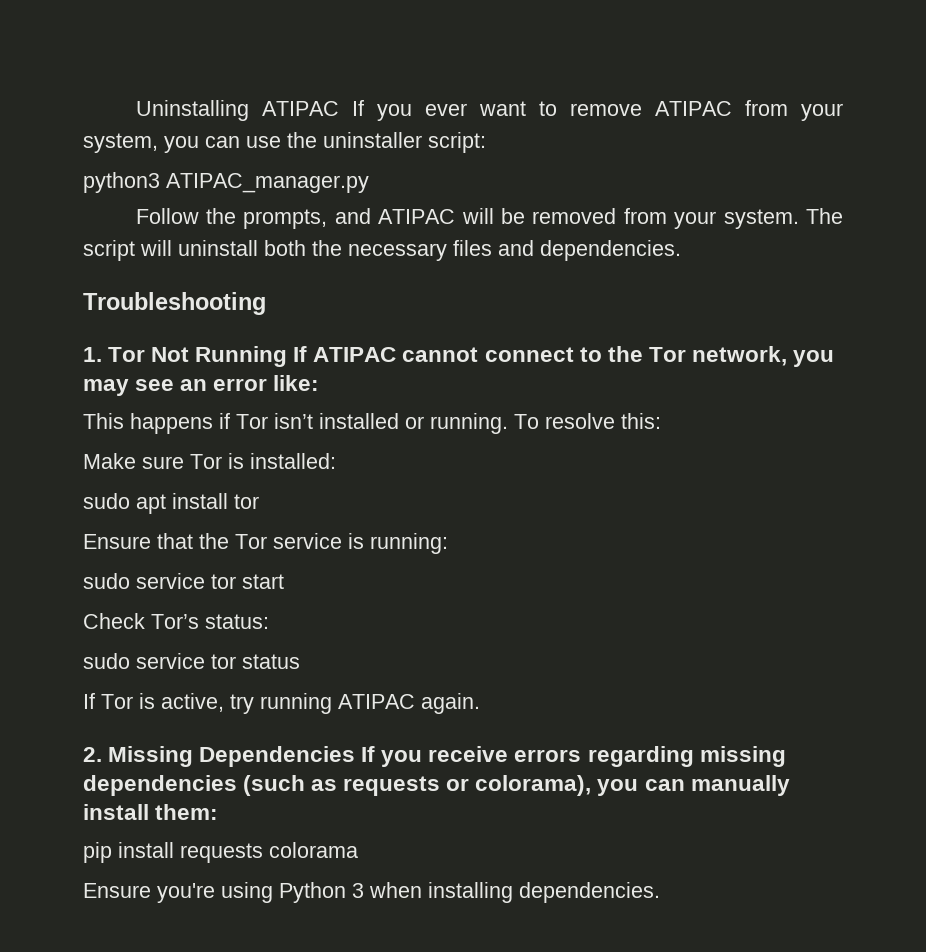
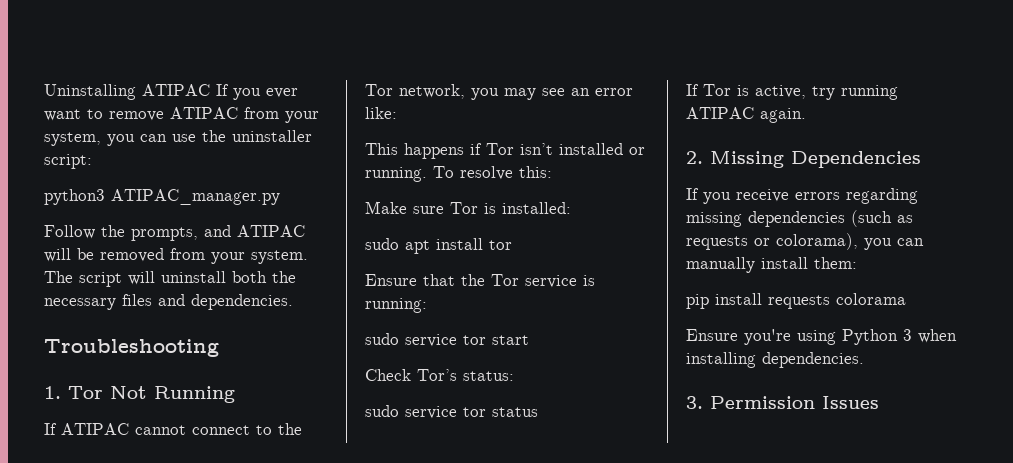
- 1. Tor Not Running If ATIPAC cannot connect to the Tor network, you may see an error like:
+ 1. Tor Not Running
+ If ATIPAC cannot connect to the Tor network, you may see an error like:
- 2. Missing Dependencies If you receive errors regarding missing dependencies (such as requests or colorama), you can manually install them:
+ 2. Missing Dependencies
+ If you receive errors regarding missing dependencies (such as requests or colorama), you can manually install them:
+ 3. Permission Issues

